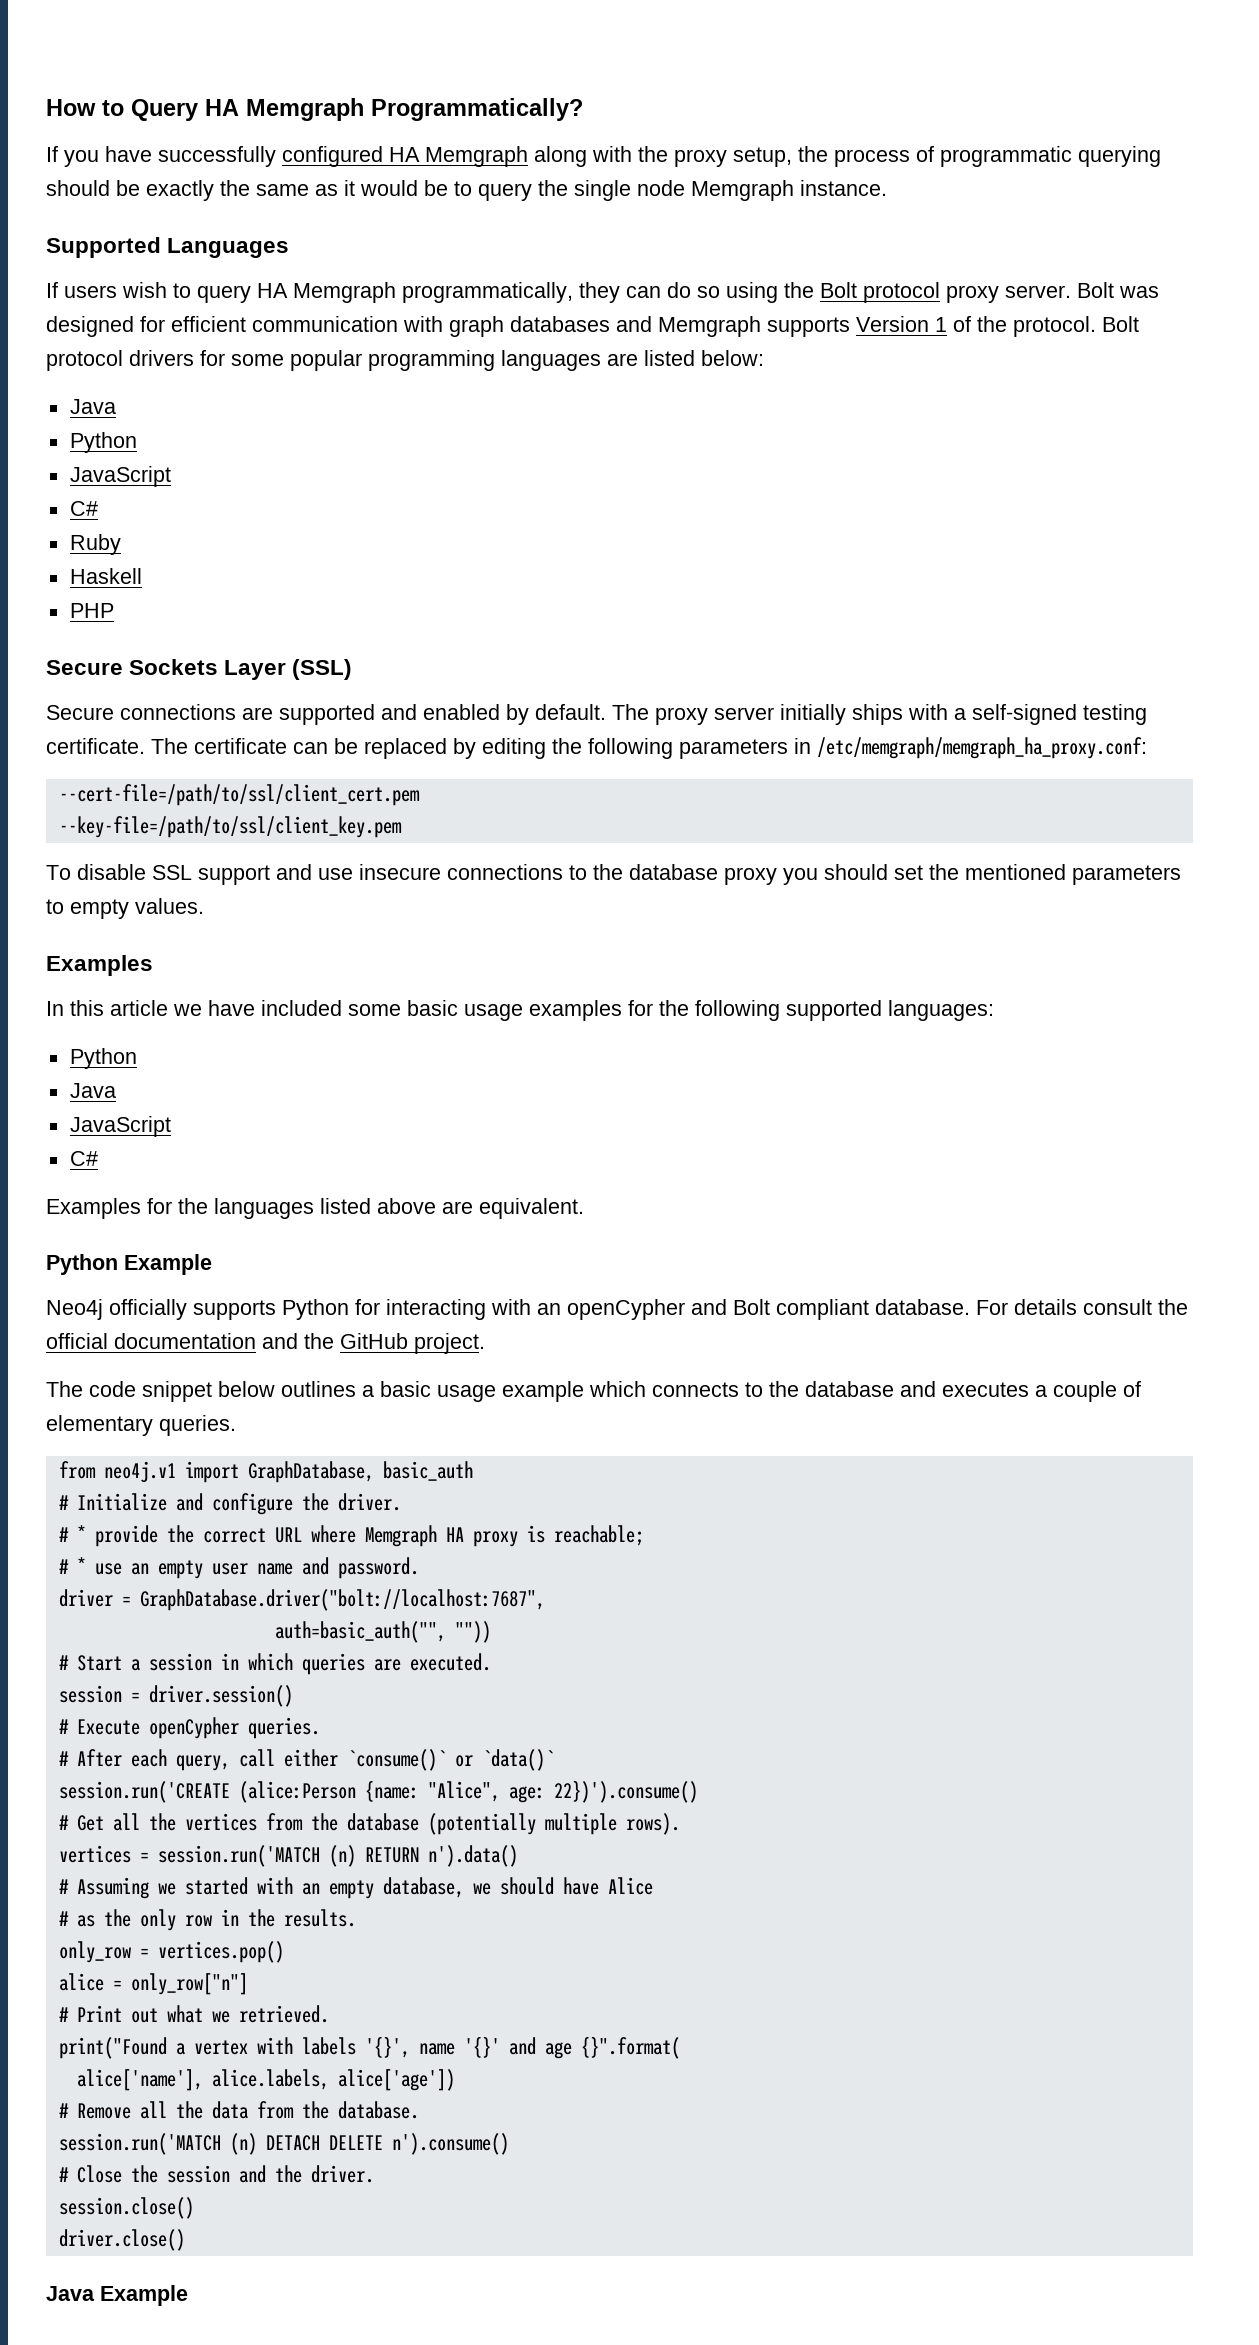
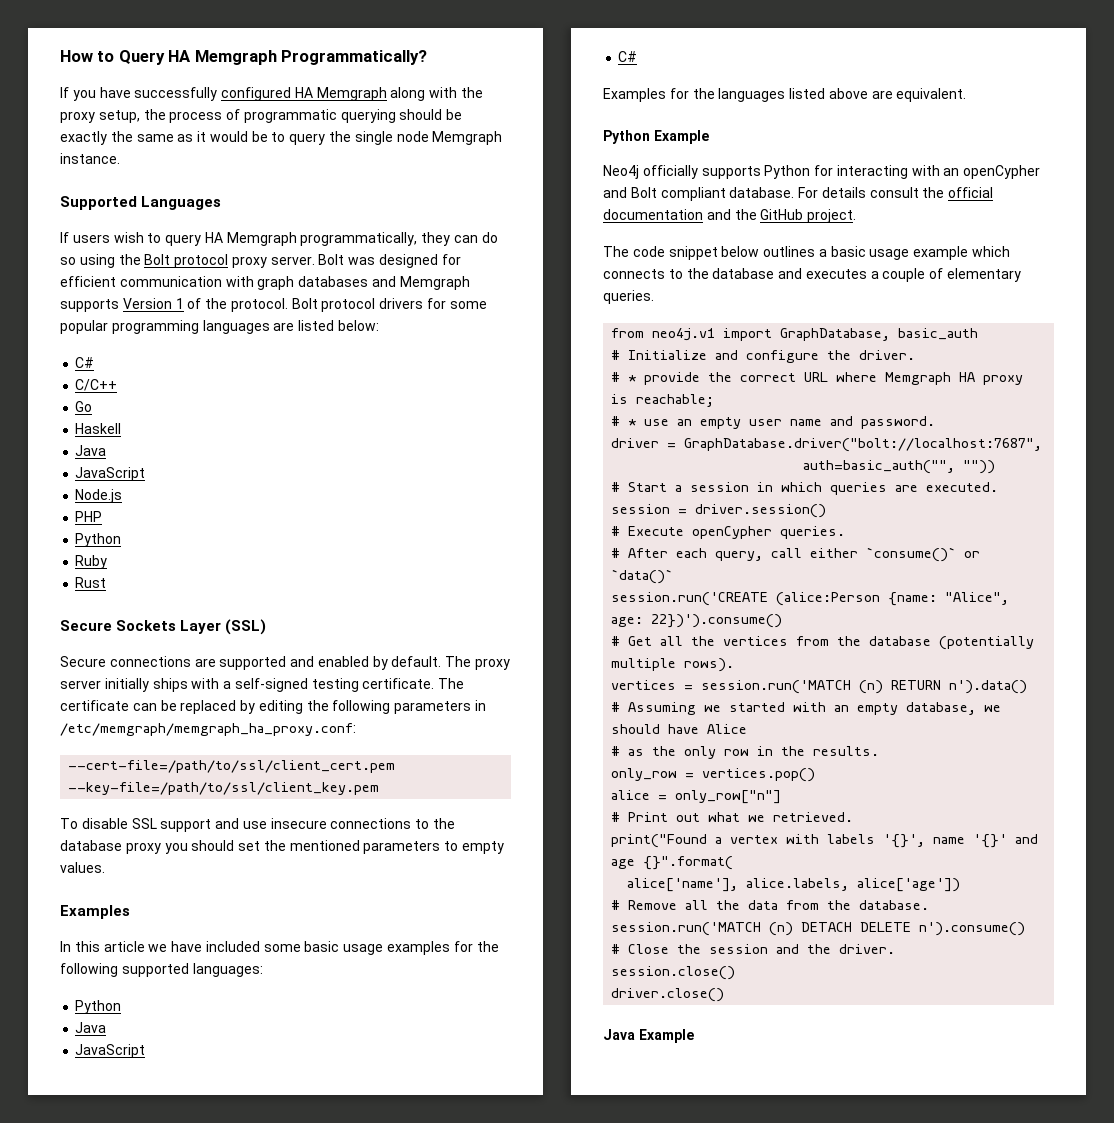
  Bolt protocol drivers for some popular programming languages are listed below:
+ C#
+ C/C++
+ Go
+ Haskell
  Java
+ JavaScript
+ Node.js
+ PHP
  Python
- JavaScript
- C#
- Haskell
- PHP
+ Rust

